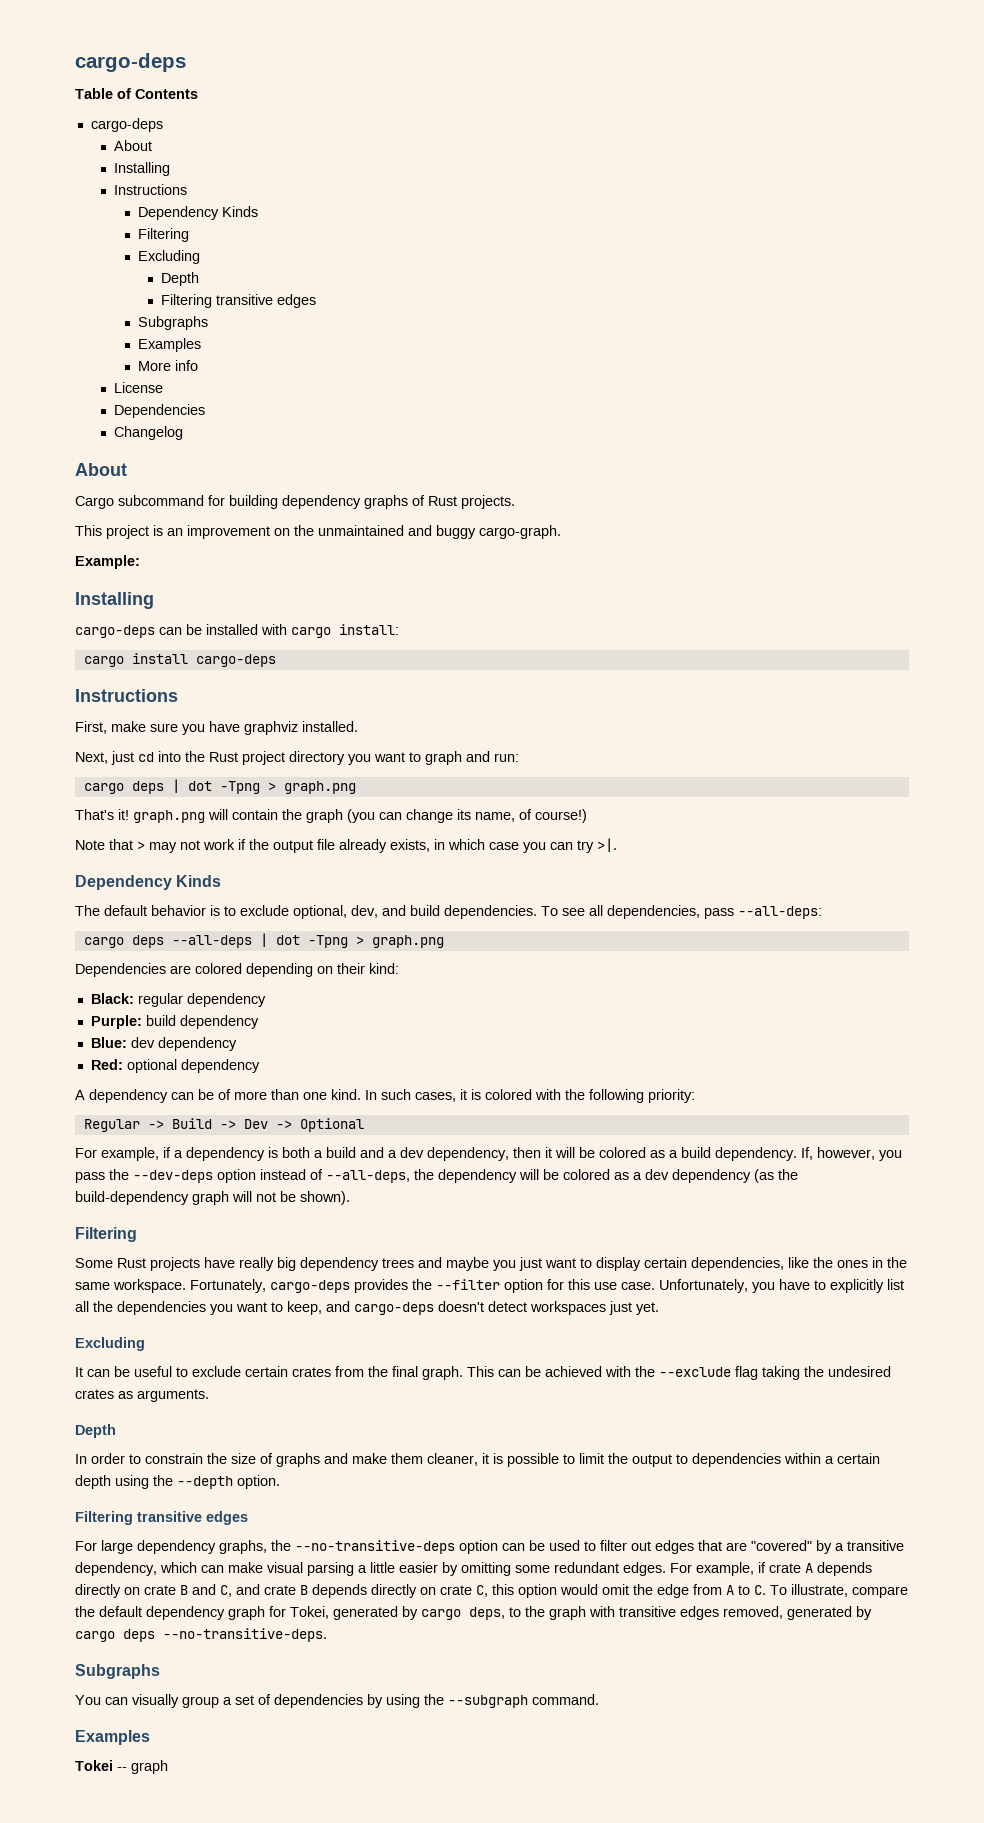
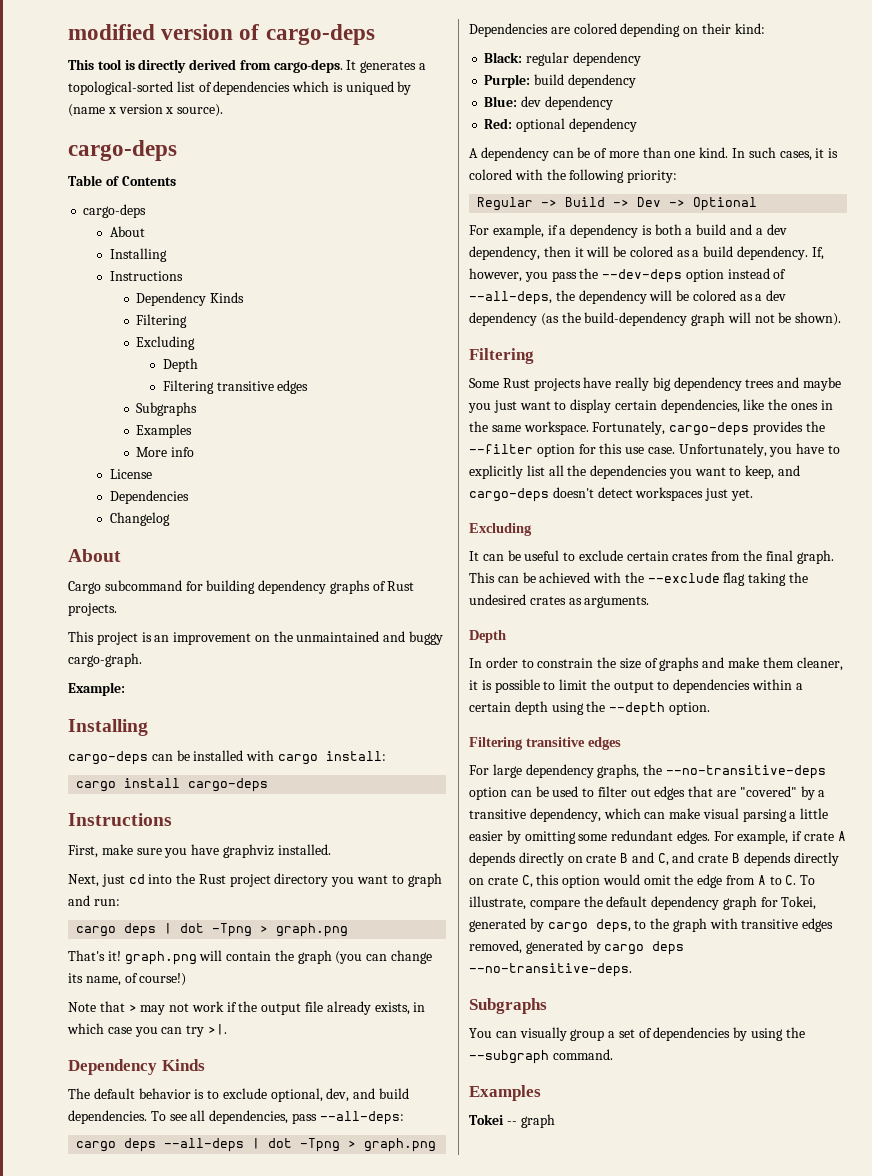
+ modified version of cargo-deps
+ This tool is directly derived from cargo-deps. It generates a topological-sorted list of dependencies which is uniqued by (name x version x source).

